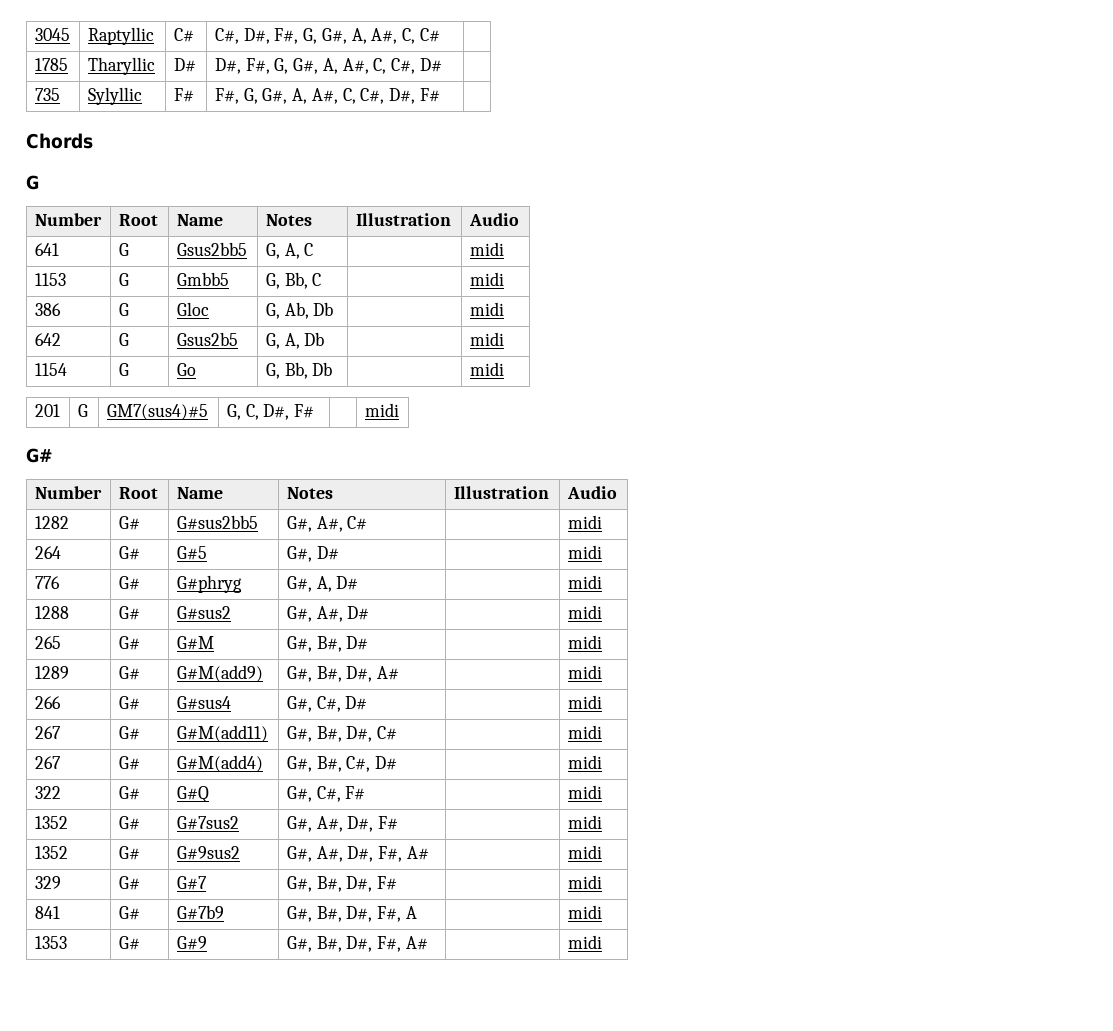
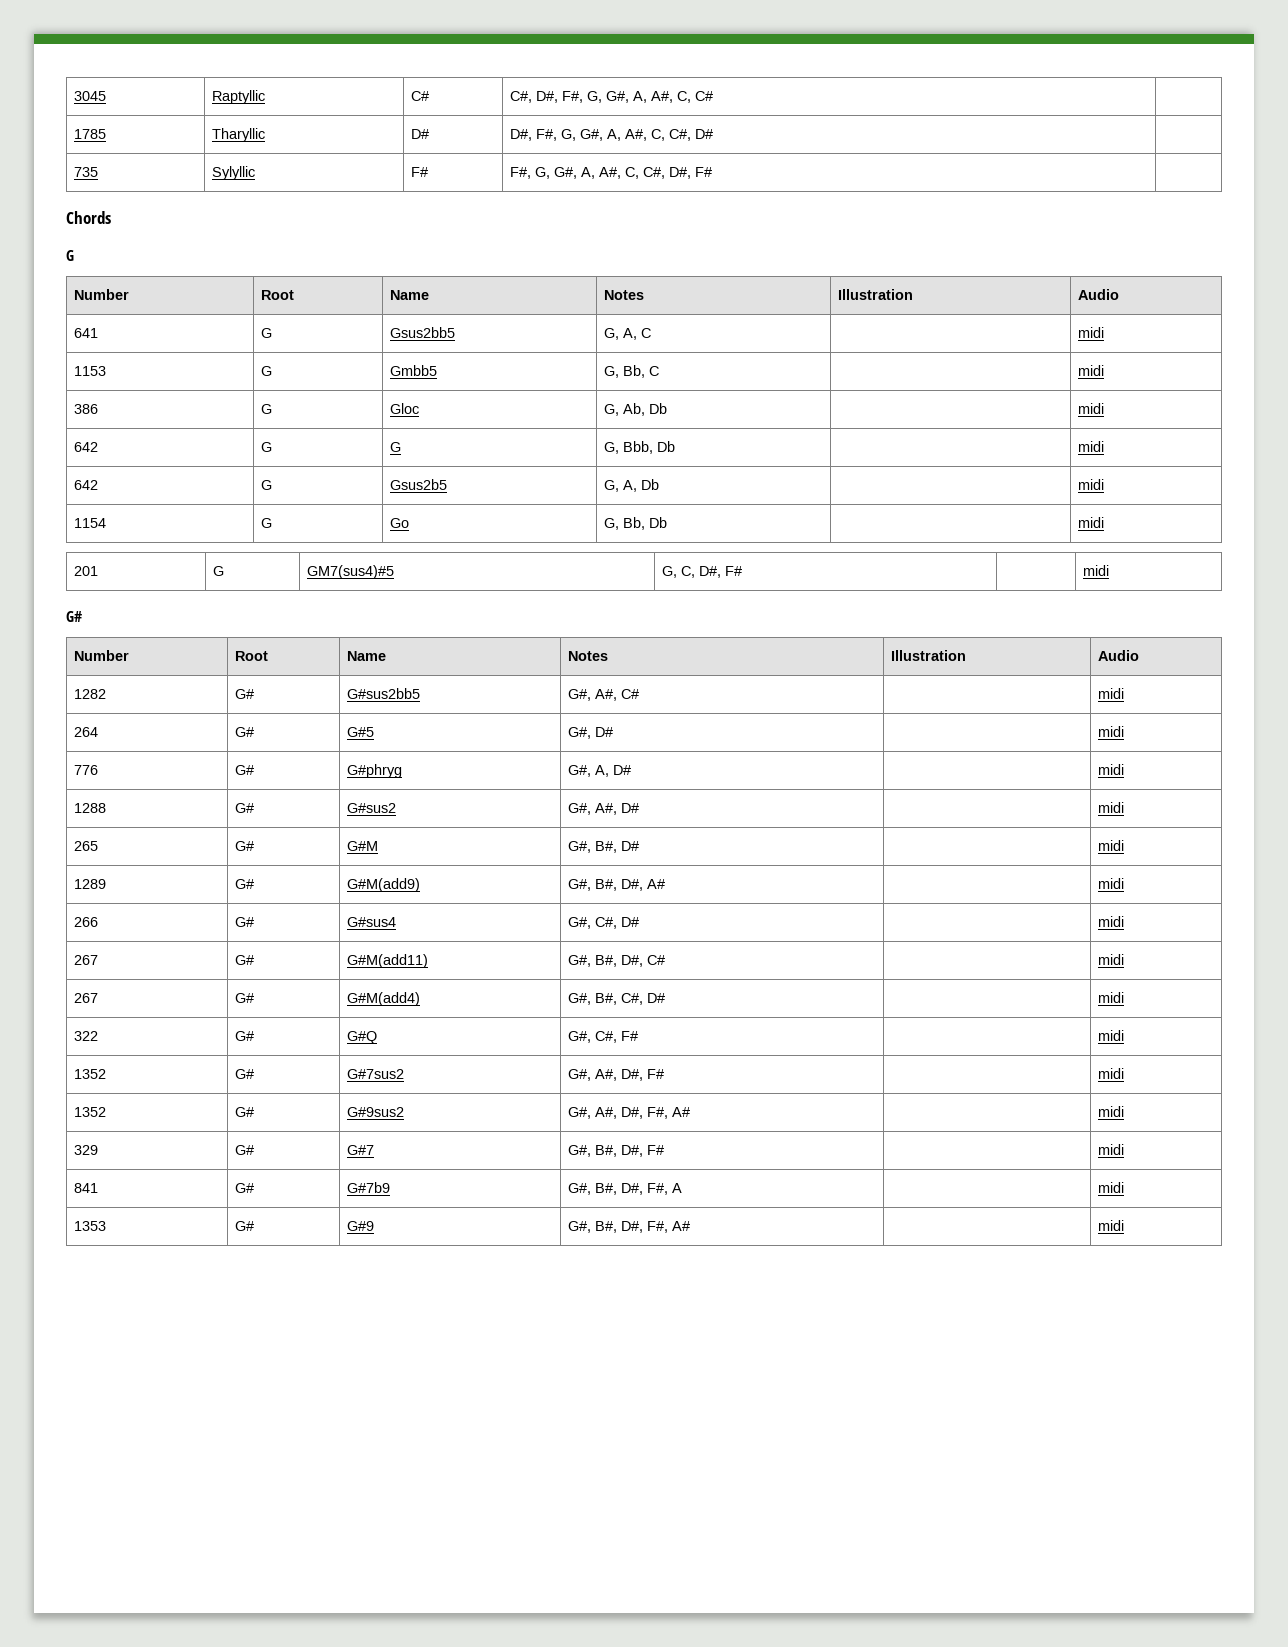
+ 642 | G | G | G, Bbb, Db | | midi

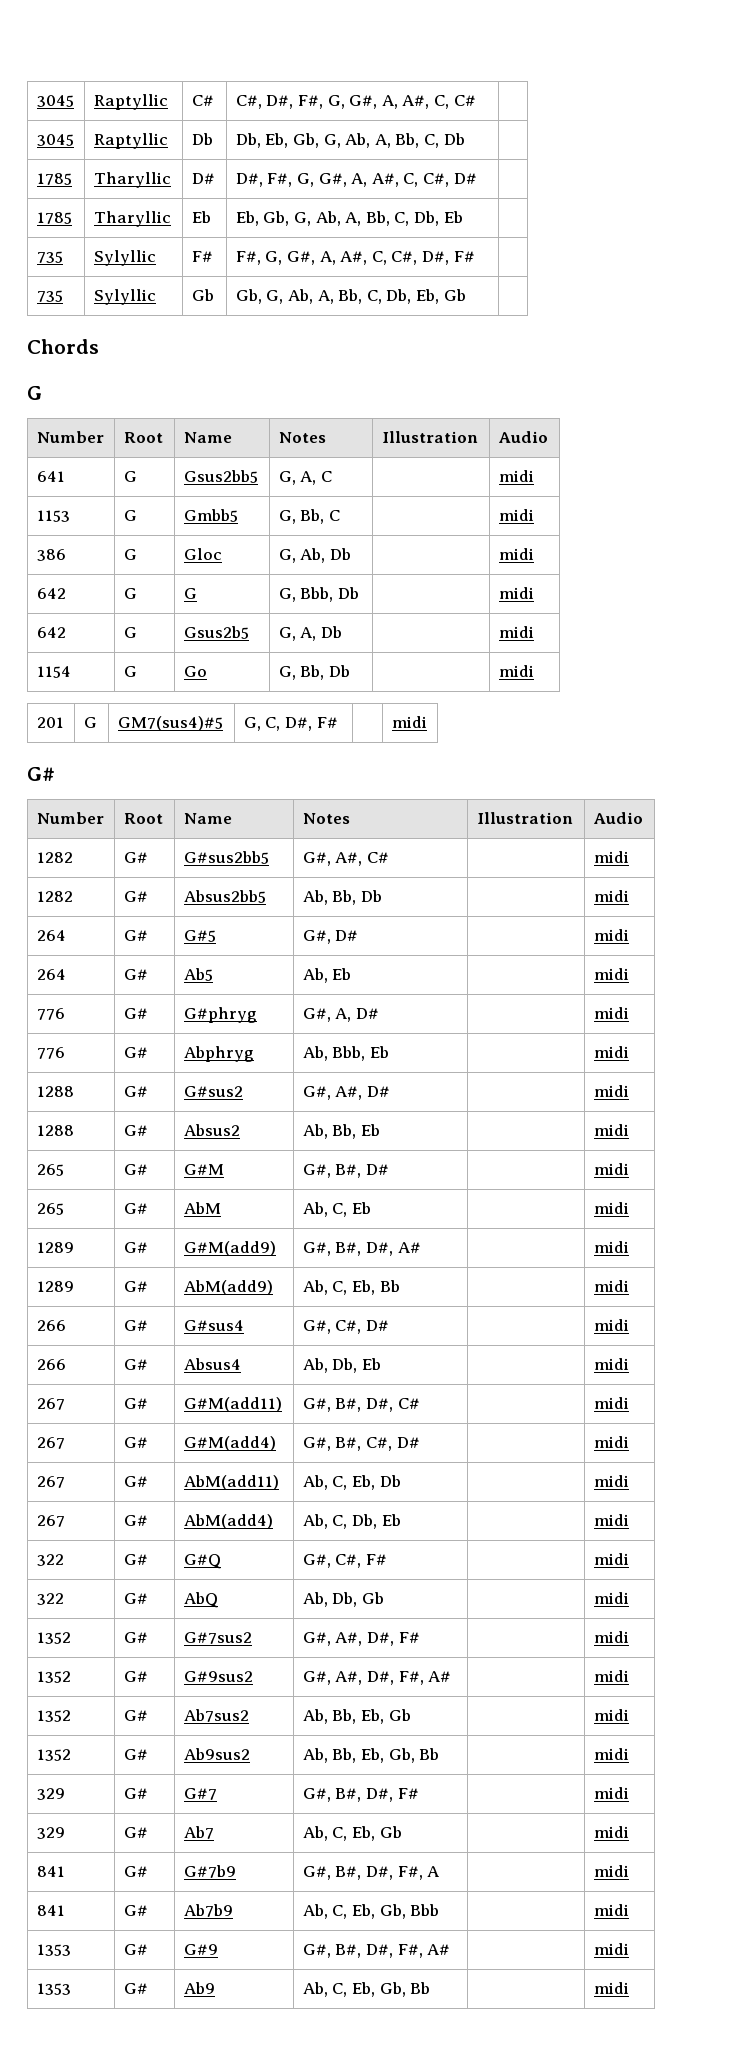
+ 3045 | Raptyllic | Db | Db, Eb, Gb, G, Ab, A, Bb, C, Db |
+ 1785 | Tharyllic | Eb | Eb, Gb, G, Ab, A, Bb, C, Db, Eb |
+ 735 | Sylyllic | Gb | Gb, G, Ab, A, Bb, C, Db, Eb, Gb |
+ 1282 | G# | Absus2bb5 | Ab, Bb, Db | | midi
+ 264 | G# | Ab5 | Ab, Eb | | midi
+ 776 | G# | Abphryg | Ab, Bbb, Eb | | midi
+ 1288 | G# | Absus2 | Ab, Bb, Eb | | midi
+ 265 | G# | AbM | Ab, C, Eb | | midi
+ 1289 | G# | AbM(add9) | Ab, C, Eb, Bb | | midi
+ 266 | G# | Absus4 | Ab, Db, Eb | | midi
+ 267 | G# | AbM(add11) | Ab, C, Eb, Db | | midi
+ 267 | G# | AbM(add4) | Ab, C, Db, Eb | | midi
+ 322 | G# | AbQ | Ab, Db, Gb | | midi
+ 1352 | G# | Ab7sus2 | Ab, Bb, Eb, Gb | | midi
+ 1352 | G# | Ab9sus2 | Ab, Bb, Eb, Gb, Bb | | midi
+ 329 | G# | Ab7 | Ab, C, Eb, Gb | | midi
+ 841 | G# | Ab7b9 | Ab, C, Eb, Gb, Bbb | | midi
+ 1353 | G# | Ab9 | Ab, C, Eb, Gb, Bb | | midi

